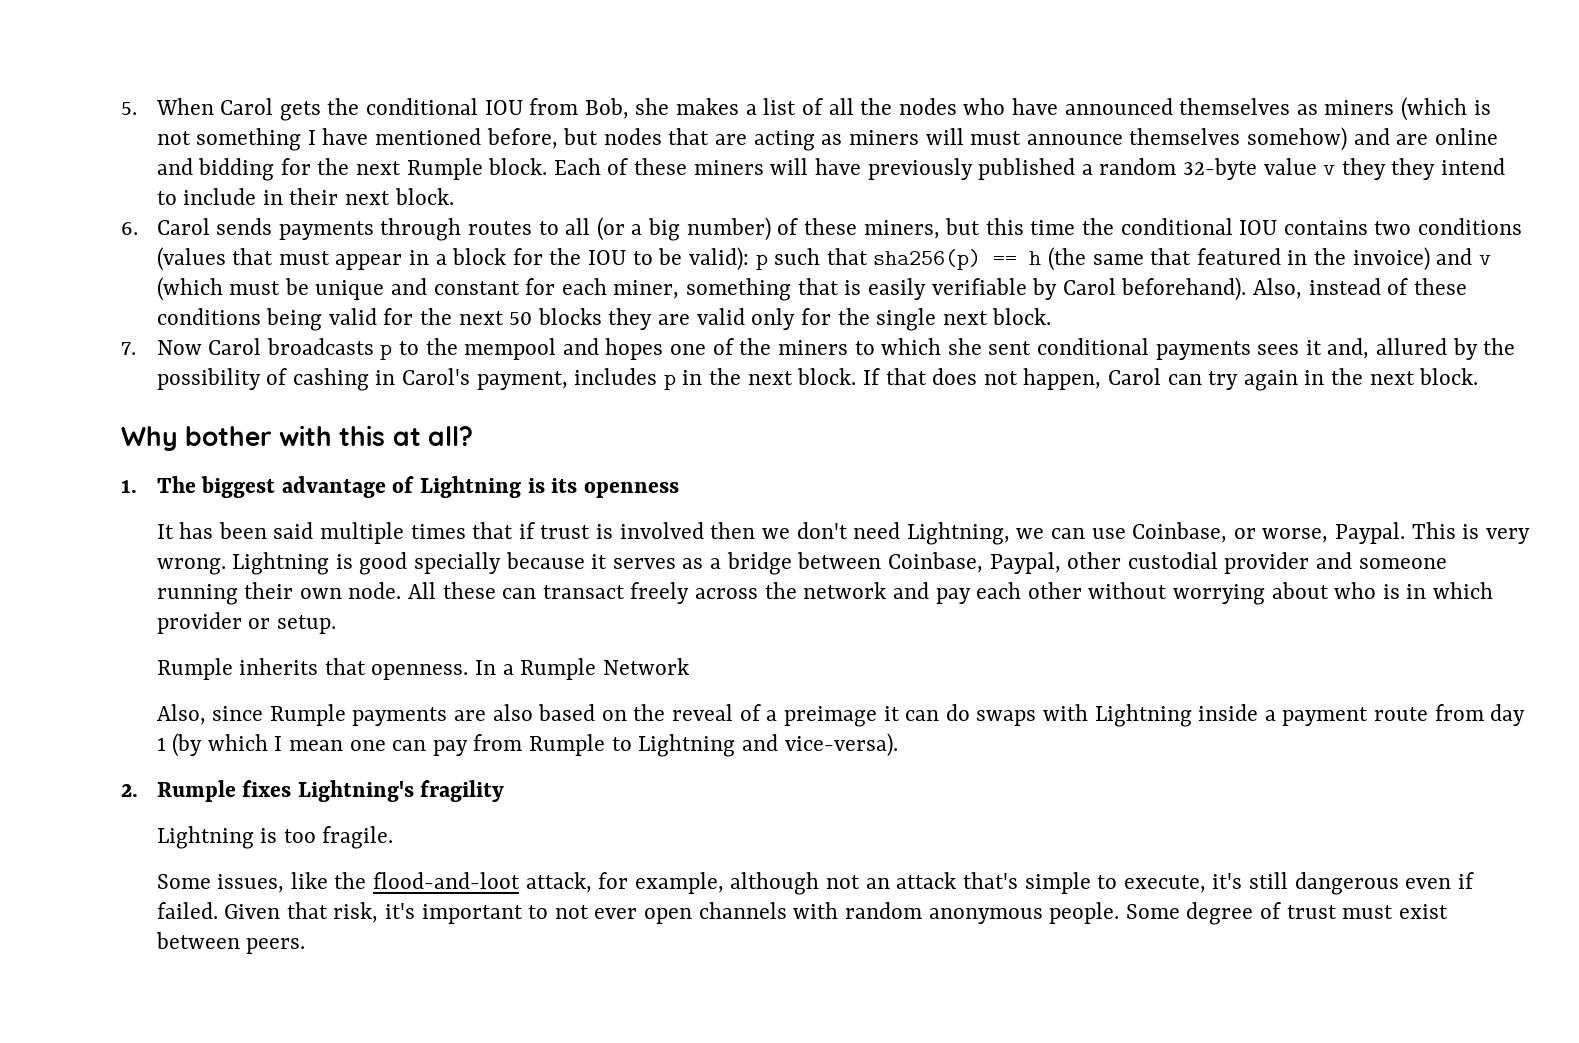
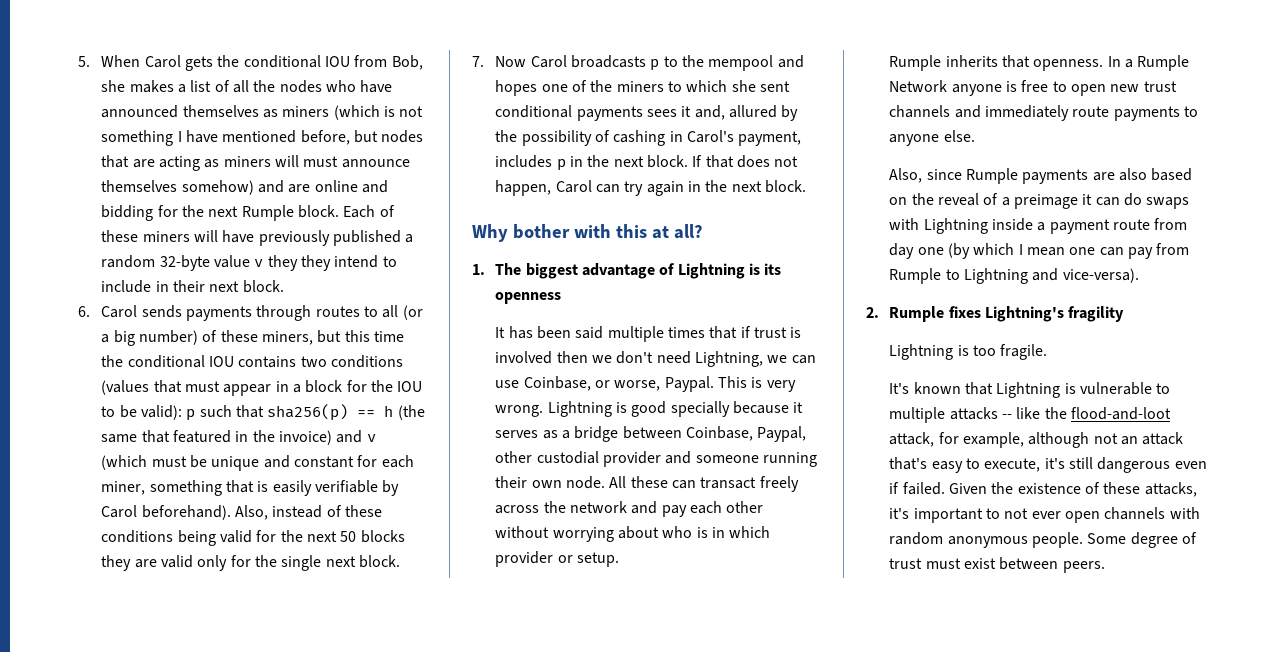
- In a Rumple Network
+ In a Rumple Network anyone is free to open new trust channels and immediately route payments to anyone else.
- Also, since Rumple payments are also based on the reveal of a preimage it can do swaps with Lightning inside a payment route from day 1 (by which I mean one can pay from Rumple to Lightning and vice-versa).
+ Also, since Rumple payments are also based on the reveal of a preimage it can do swaps with Lightning inside a payment route from day one (by which I mean one can pay from Rumple to Lightning and vice-versa).
- Some issues, like the flood-and-loot attack, for example, although not an attack that's simple to execute, it's still dangerous even if failed.
+ It's known that Lightning is vulnerable to multiple attacks -- like the flood-and-loot attack, for example, although not an attack that's easy to execute, it's still dangerous even if failed.
- Given that risk, it's important to not ever open channels with random anonymous people.
+ Given the existence of these attacks, it's important to not ever open channels with random anonymous people.

